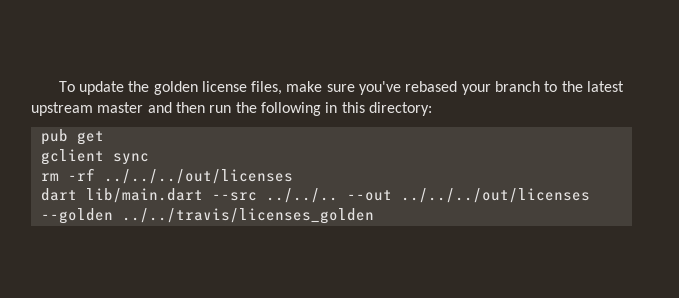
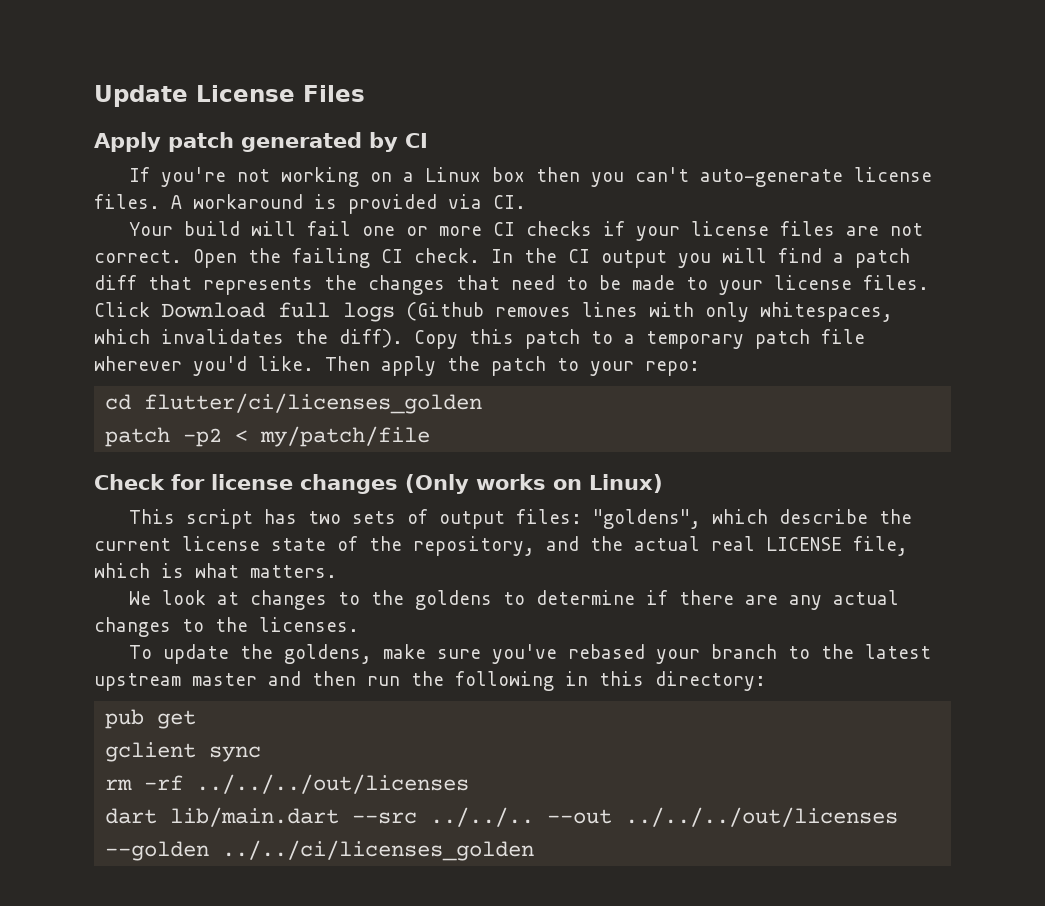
- To update the golden license files, make sure you've rebased your branch to the latest upstream master and then run the following in this directory:
+ Update License Files
+ Apply patch generated by CI
+ If you're not working on a Linux box then you can't auto-generate license files. A workaround is provided via CI.
+ Your build will fail one or more CI checks if your license files are not correct. Open the failing CI check. In the CI output you will find a patch diff that represents the changes that need to be made to your license files. Click Download full logs (Github removes lines with only whitespaces, which invalidates the diff). Copy this patch to a temporary patch file wherever you'd like. Then apply the patch to your repo:
+ cd flutter/ci/licenses_golden
+ patch -p2 < my/patch/file
+ Check for license changes (Only works on Linux)
+ This script has two sets of output files: "goldens", which describe the current license state of the repository, and the actual real LICENSE file, which is what matters.
+ We look at changes to the goldens to determine if there are any actual changes to the licenses.
+ To update the goldens, make sure you've rebased your branch to the latest upstream master and then run the following in this directory:
- --out ../../../out/licenses --golden ../../travis/licenses_golden
+ --out ../../../out/licenses --golden ../../ci/licenses_golden

